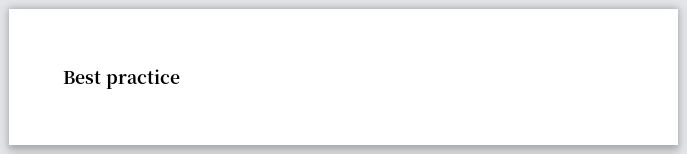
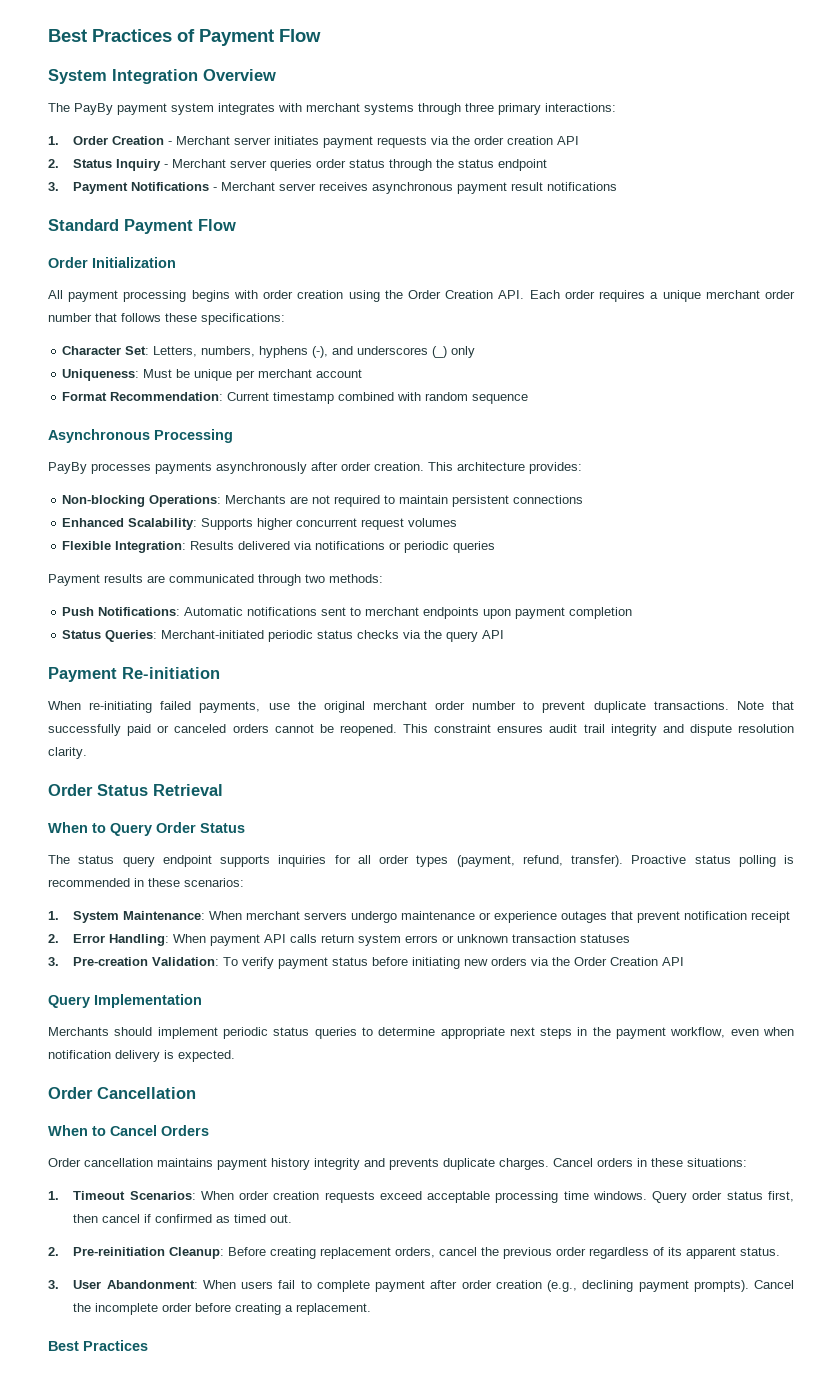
- Best practice
+ Best Practices of Payment Flow
+ System Integration Overview
+ The PayBy payment system integrates with merchant systems through three primary interactions:
+ 1. Order Creation - Merchant server initiates payment requests via the order creation API
+ 2. Status Inquiry - Merchant server queries order status through the status endpoint
+ 3. Payment Notifications - Merchant server receives asynchronous payment result notifications
+ Standard Payment Flow
+ Order Initialization
+ All payment processing begins with order creation using the Order Creation API. Each order requires a unique merchant order number that follows these specifications:
+ Character Set: Letters, numbers, hyphens (-), and underscores (_) only
+ Uniqueness: Must be unique per merchant account
+ Format Recommendation: Current timestamp combined with random sequence
+ Asynchronous Processing
+ PayBy processes payments asynchronously after order creation. This architecture provides:
+ Non-blocking Operations: Merchants are not required to maintain persistent connections
+ Enhanced Scalability: Supports higher concurrent request volumes
+ Flexible Integration: Results delivered via notifications or periodic queries
+ Payment results are communicated through two methods:
+ Push Notifications: Automatic notifications sent to merchant endpoints upon payment completion
+ Status Queries: Merchant-initiated periodic status checks via the query API
+ Payment Re-initiation
+ When re-initiating failed payments, use the original merchant order number to prevent duplicate transactions. Note that successfully paid or canceled orders cannot be reopened. This constraint ensures audit trail integrity and dispute resolution clarity.
+ Order Status Retrieval
+ When to Query Order Status
+ The status query endpoint supports inquiries for all order types (payment, refund, transfer). Proactive status polling is recommended in these scenarios:
+ 1. System Maintenance: When merchant servers undergo maintenance or experience outages that prevent notification receipt
+ 2. Error Handling: When payment API calls return system errors or unknown transaction statuses
+ 3. Pre-creation Validation: To verify payment status before initiating new orders via the Order Creation API
+ Query Implementation
+ Merchants should implement periodic status queries to determine appropriate next steps in the payment workflow, even when notification delivery is expected.
+ Order Cancellation
+ When to Cancel Orders
+ Order cancellation maintains payment history integrity and prevents duplicate charges. Cancel orders in these situations:
+ 1. Timeout Scenarios: When order creation requests exceed acceptable processing time windows. Query order status first, then cancel if confirmed as timed out.
+ 2. Pre-reinitiation Cleanup: Before creating replacement orders, cancel the previous order regardless of its apparent status.
+ 3. User Abandonment: When users fail to complete payment after order creation (e.g., declining payment prompts). Cancel the incomplete order before creating a replacement.
+ Best Practices

